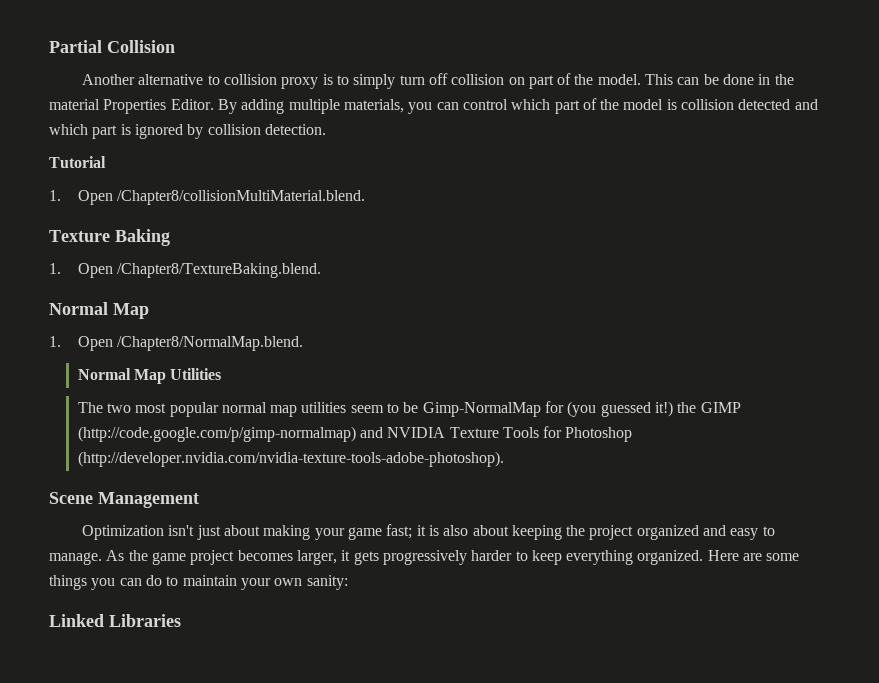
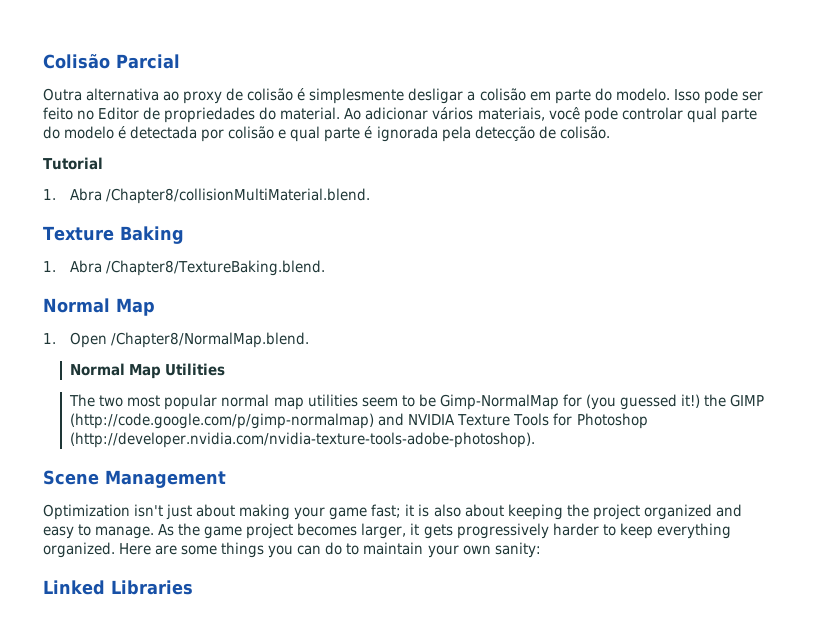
- Partial Collision
- Another alternative to collision proxy is to simply turn off collision on part of the model. This can be done in the material Properties Editor. By adding multiple materials, you can control which part of the model is collision detected and which part is ignored by collision detection.
+ Colisão Parcial
+ Outra alternativa ao proxy de colisão é simplesmente desligar a colisão em parte do modelo. Isso pode ser feito no Editor de propriedades do material. Ao adicionar vários materiais, você pode controlar qual parte do modelo é detectada por colisão e qual parte é ignorada pela detecção de colisão.
- 1. Open /Chapter8/collisionMultiMaterial.blend.
+ 1. Abra /Chapter8/collisionMultiMaterial.blend.
- 1. Open /Chapter8/TextureBaking.blend.
+ 1. Abra /Chapter8/TextureBaking.blend.

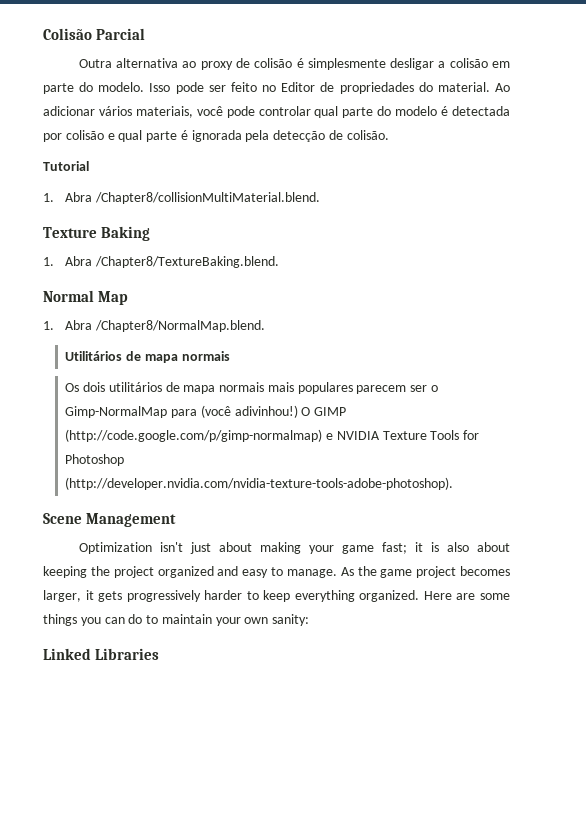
- 1. Open /Chapter8/NormalMap.blend.
+ 1. Abra /Chapter8/NormalMap.blend.
- Normal Map Utilities
- The two most popular normal map utilities seem to be Gimp-NormalMap for (you guessed it!) the GIMP (http://code.google.com/p/gimp-normalmap) and NVIDIA Texture Tools for Photoshop (http://developer.nvidia.com/nvidia-texture-tools-adobe-photoshop).
+ Utilitários de mapa normais
+ Os dois utilitários de mapa normais mais populares parecem ser o Gimp-NormalMap para (você adivinhou!) O GIMP (http://code.google.com/p/gimp-normalmap) e NVIDIA Texture Tools for Photoshop (http://developer.nvidia.com/nvidia-texture-tools-adobe-photoshop).

